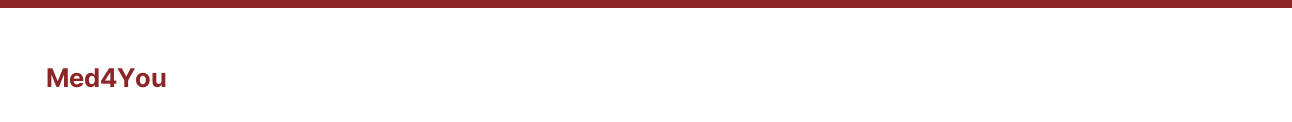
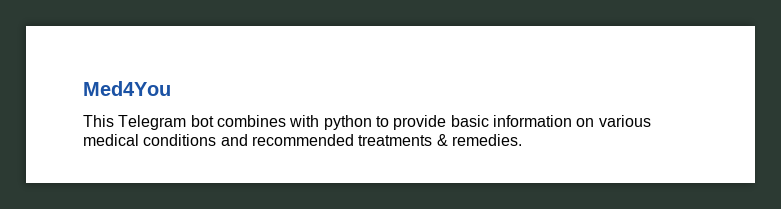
+ This Telegram bot combines with python to provide basic information on various medical conditions and recommended treatments & remedies.

